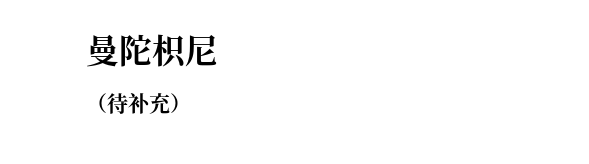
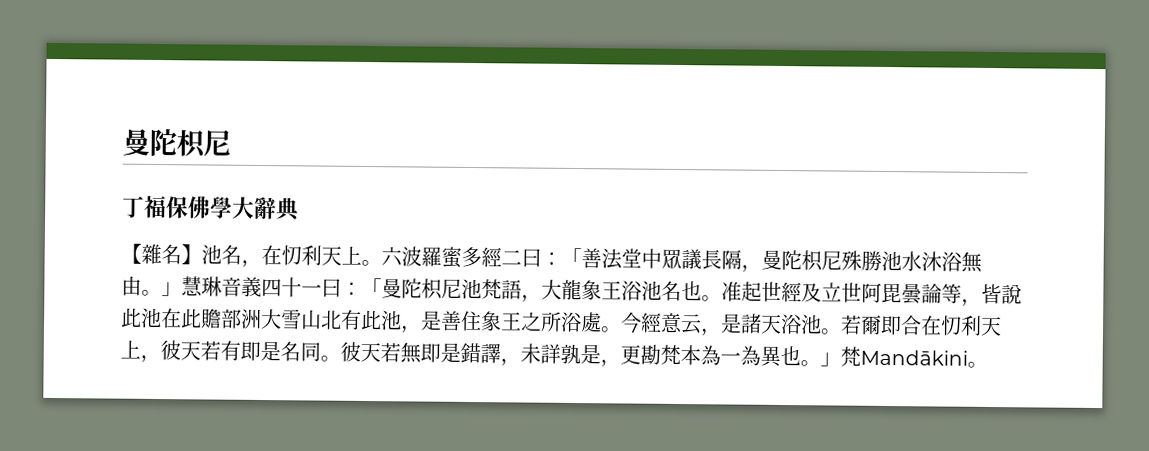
- （待补充）
+ 丁福保佛學大辭典
+ 【雜名】池名，在忉利天上。六波羅蜜多經二曰：「善法堂中眾議長隔，曼陀枳尼殊勝池水沐浴無由。」慧琳音義四十一曰：「曼陀枳尼池梵語，大龍象王浴池名也。准起世經及立世阿毘曇論等，皆說此池在此贍部洲大雪山北有此池，是善住象王之所浴處。今經意云，是諸天浴池。若爾即合在忉利天上，彼天若有即是名同。彼天若無即是錯譯，未詳孰是，更勘梵本為一為異也。」梵Mandākini。

